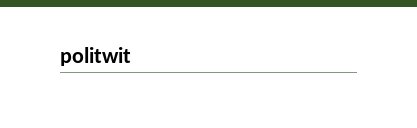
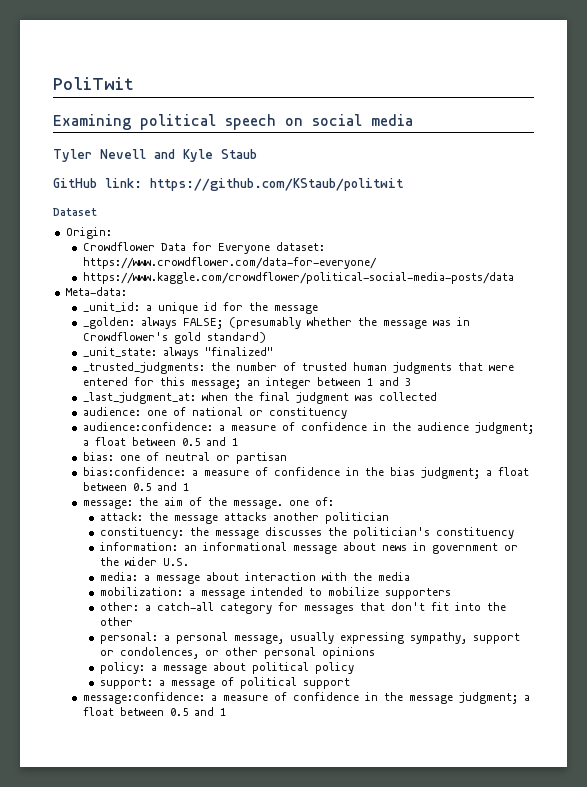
- politwit
+ PoliTwit
+ Examining political speech on social media
+ Tyler Nevell and Kyle Staub
+ GitHub link: https://github.com/KStaub/politwit
+ Dataset
+ Origin:
+ Crowdflower Data for Everyone dataset: https://www.crowdflower.com/data-for-everyone/
+ https://www.kaggle.com/crowdflower/political-social-media-posts/data
+ Meta-data:
+ _unit_id: a unique id for the message
+ _golden: always FALSE; (presumably whether the message was in Crowdflower's gold standard)
+ _unit_state: always "finalized"
+ _trusted_judgments: the number of trusted human judgments that were entered for this message; an integer between 1 and 3
+ _last_judgment_at: when the final judgment was collected
+ audience: one of national or constituency
+ audience:confidence: a measure of confidence in the audience judgment; a float between 0.5 and 1
+ bias: one of neutral or partisan
+ bias:confidence: a measure of confidence in the bias judgment; a float between 0.5 and 1
+ message: the aim of the message. one of:
+ attack: the message attacks another politician
+ constituency: the message discusses the politician's constituency
+ information: an informational message about news in government or the wider U.S.
+ media: a message about interaction with the media
+ mobilization: a message intended to mobilize supporters
+ other: a catch-all category for messages that don't fit into the other
+ personal: a personal message, usually expressing sympathy, support or condolences, or other personal opinions
+ policy: a message about political policy
+ support: a message of political support
+ message:confidence: a measure of confidence in the message judgment; a float between 0.5 and 1

